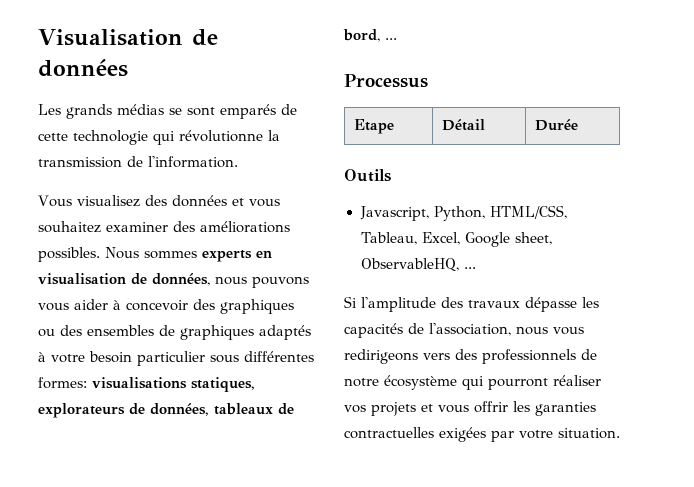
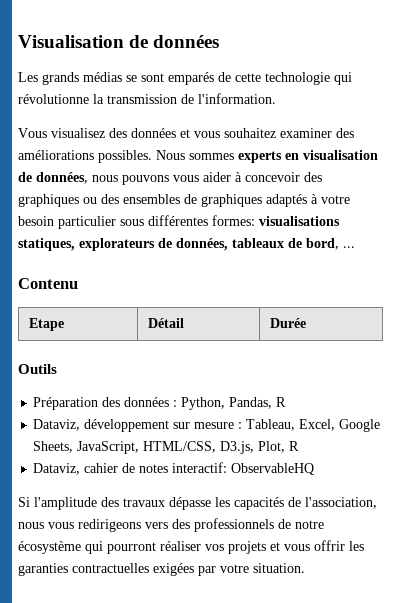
- Processus
+ Contenu
- Javascript, Python, HTML/CSS, Tableau, Excel, Google sheet, ObservableHQ, ...
+ Préparation des données : Python, Pandas, R
+ Dataviz, développement sur mesure : Tableau, Excel, Google Sheets, JavaScript, HTML/CSS, D3.js, Plot, R
+ Dataviz, cahier de notes interactif: ObservableHQ

